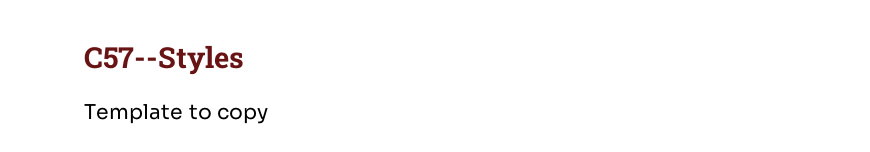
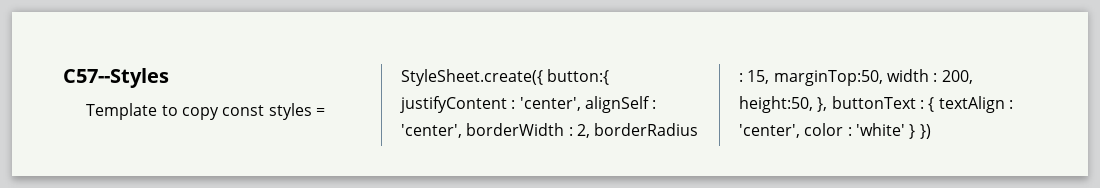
- Template to copy
+ Template to copy const styles = StyleSheet.create({ button:{ justifyContent : 'center', alignSelf : 'center', borderWidth : 2, borderRadius : 15, marginTop:50, width : 200, height:50, }, buttonText : { textAlign : 'center', color : 'white' } })

